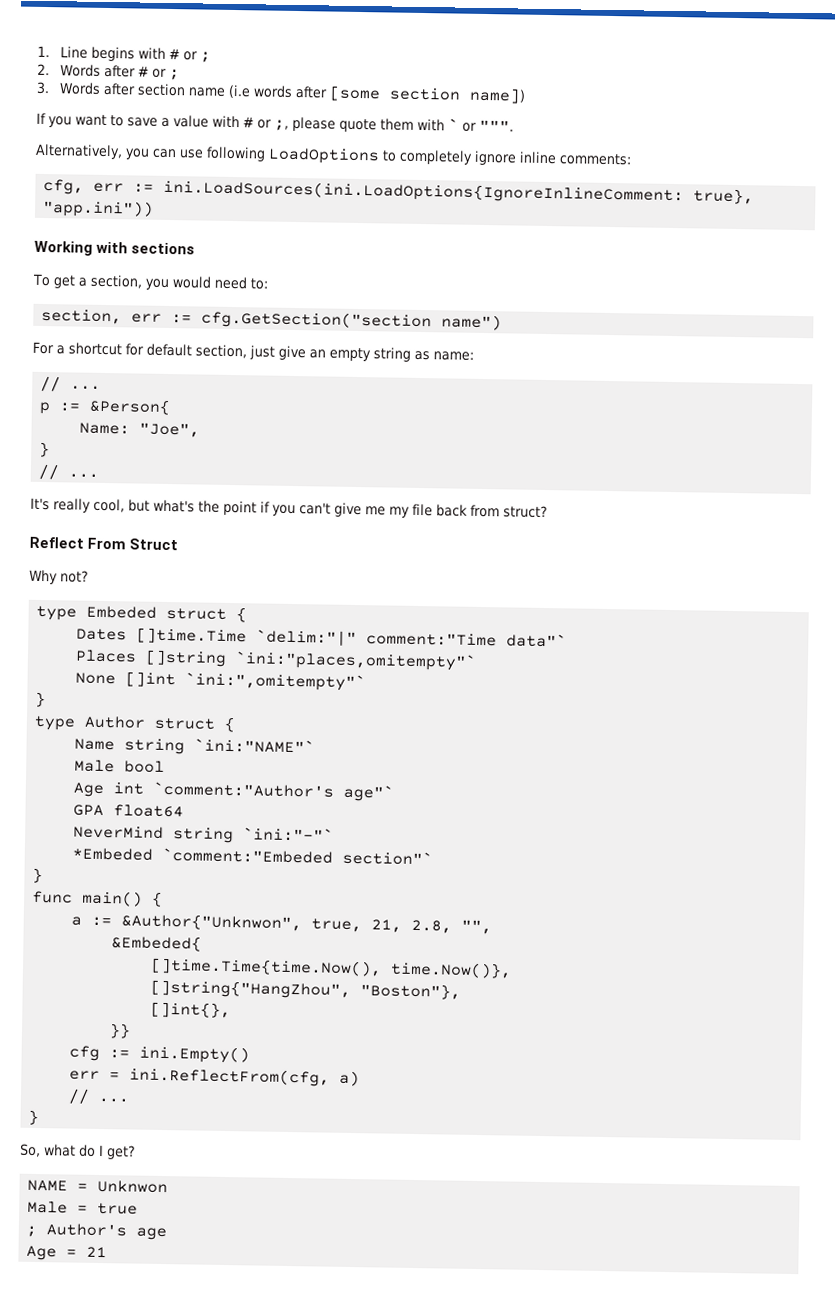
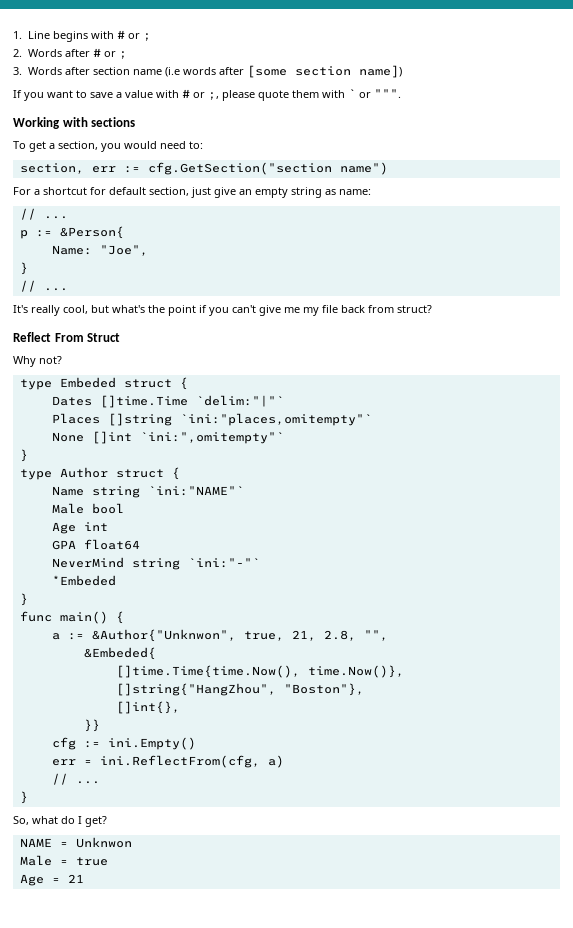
- Alternatively, you can use following LoadOptions to completely ignore inline comments:
- cfg, err := ini.LoadSources(ini.LoadOptions{IgnoreInlineComment: true}, "app.ini"))
- Dates []time.Time `delim:"|" comment:"Time data"`
+ Dates []time.Time `delim:"|"`
- Age int `comment:"Author's age"`
+ Age int
- *Embeded `comment:"Embeded section"`
+ *Embeded
- ; Author's age

